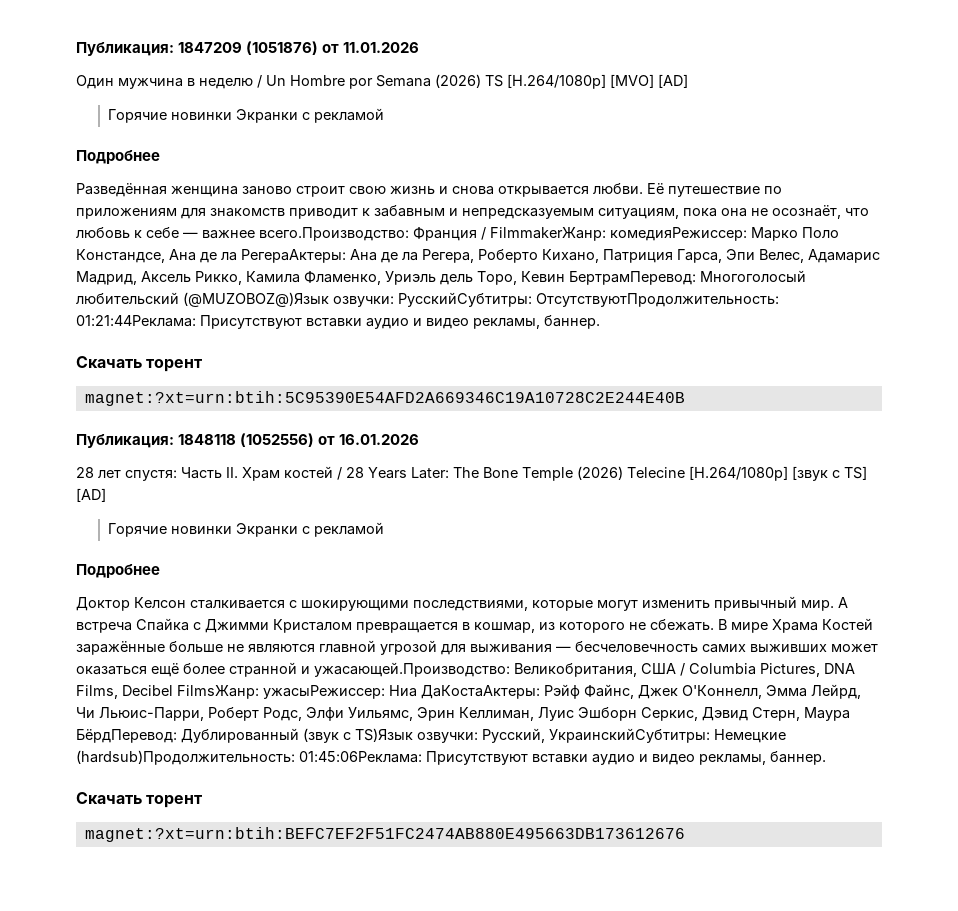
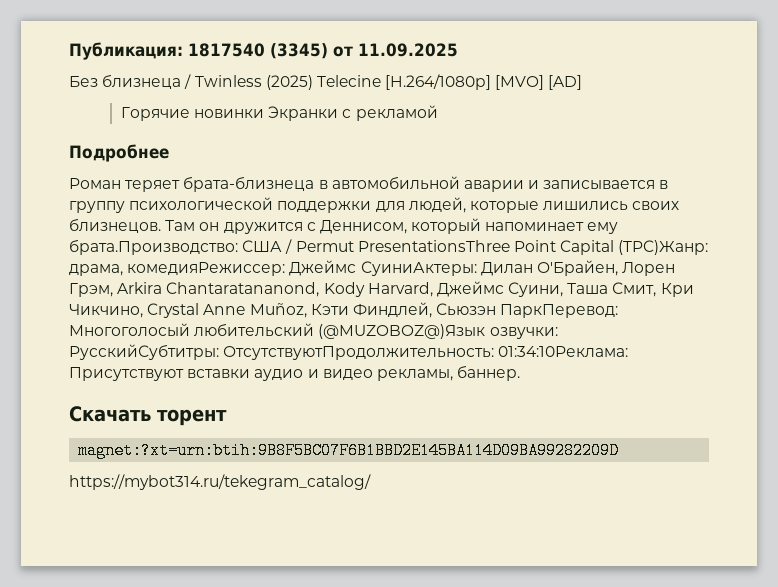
- Публикация: 1847209 (1051876) от 11.01.2026
- Один мужчина в неделю / Un Hombre por Semana (2026) TS [H.264/1080p] [MVO] [AD]
+ Публикация: 1817540 (3345) от 11.09.2025
+ Без близнеца / Twinless (2025) Telecine [H.264/1080p] [MVO] [AD]
- Разведённая женщина заново строит свою жизнь и снова открывается любви. Её путешествие по приложениям для знакомств приводит к забавным и непредсказуемым ситуациям, пока она не осознаёт, что любовь к себе — важнее всего.Производство: Франция / FilmmakerЖанр: комедияРежиссер: Марко Поло Констандсе, Ана де ла РегераАктеры: Ана де ла Регера, Роберто Кихано, Патриция Гарса, Эпи Велес, Адамарис Мадрид, Аксель Рикко, Камила Фламенко, Уриэль дель Торо, Кевин БертрамПеревод: Многоголосый любительский (@MUZOBOZ@)Язык озвучки: РусскийСубтитры: ОтсутствуютПродолжительность: 01:21:44Реклама: Присутствуют вставки аудио и видео рекламы, баннер.
+ Роман теряет брата-близнеца в автомобильной аварии и записывается в группу психологической поддержки для людей, которые лишились своих близнецов. Там он дружится с Деннисом, который напоминает ему брата.Производство: США / Permut PresentationsThree Point Capital (TPC)Жанр: драма, комедияРежиссер: Джеймс СуиниАктеры: Дилан О'Брайен, Лорен Грэм, Arkira Chantaratananond, Kody Harvard, Джеймс Суини, Таша Смит, Кри Чикчино, Crystal Anne Muñoz, Кэти Финдлей, Сьюзэн ПаркПеревод: Многоголосый любительский (@MUZOBOZ@)Язык озвучки: РусскийСубтитры: ОтсутствуютПродолжительность: 01:34:10Реклама: Присутствуют вставки аудио и видео рекламы, баннер.
  Скачать торент
- magnet:?xt=urn:btih:5C95390E54AFD2A669346C19A10728C2E244E40B
- Публикация: 1848118 (1052556) от 16.01.2026
- 28 лет спустя: Часть II. Храм костей / 28 Years Later: The Bone Temple (2026) Telecine [H.264/1080p] [звук с TS] [AD]
- Горячие новинки Экранки с рекламой
- Подробнее
- Доктор Келсон сталкивается с шокирующими последствиями, которые могут изменить привычный мир. А встреча Спайка с Джимми Кристалом превращается в кошмар, из которого не сбежать. В мире Храма Костей заражённые больше не являются главной угрозой для выживания — бесчеловечность самих выживших может оказаться ещё более странной и ужасающей.Производство: Великобритания, США / Columbia Pictures, DNA Films, Decibel FilmsЖанр: ужасыРежиссер: Ниа ДаКостаАктеры: Рэйф Файнс, Джек О'Коннелл, Эмма Лейрд, Чи Льюис-Парри, Роберт Родс, Элфи Уильямс, Эрин Келлиман, Луис Эшборн Серкис, Дэвид Стерн, Маура БёрдПеревод: Дублированный (звук с TS)Язык озвучки: Русский, УкраинскийСубтитры: Немецкие (hardsub)Продолжительность: 01:45:06Реклама: Присутствуют вставки аудио и видео рекламы, баннер.
- Скачать торент
- magnet:?xt=urn:btih:BEFC7EF2F51FC2474AB880E495663DB173612676
+ magnet:?xt=urn:btih:9B8F5BC07F6B1BBD2E145BA114D09BA99282209D
+ https://mybot314.ru/tekegram_catalog/

